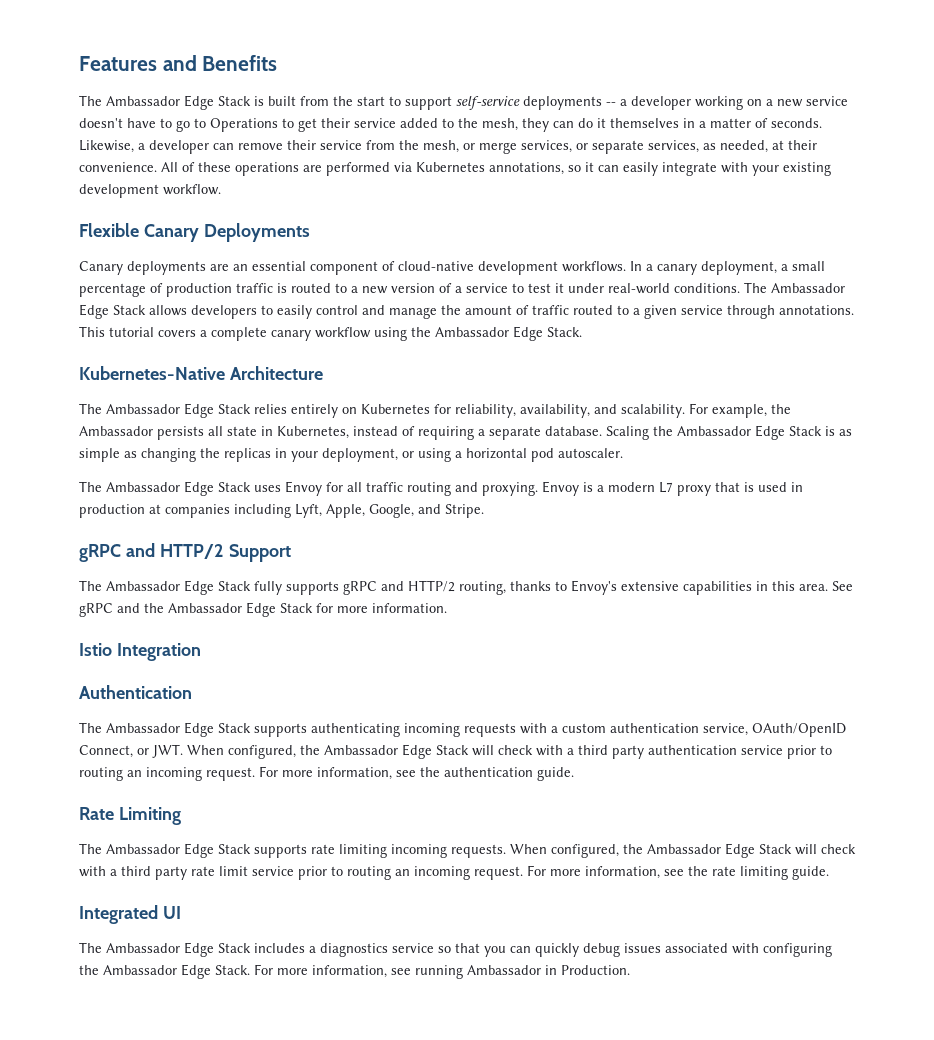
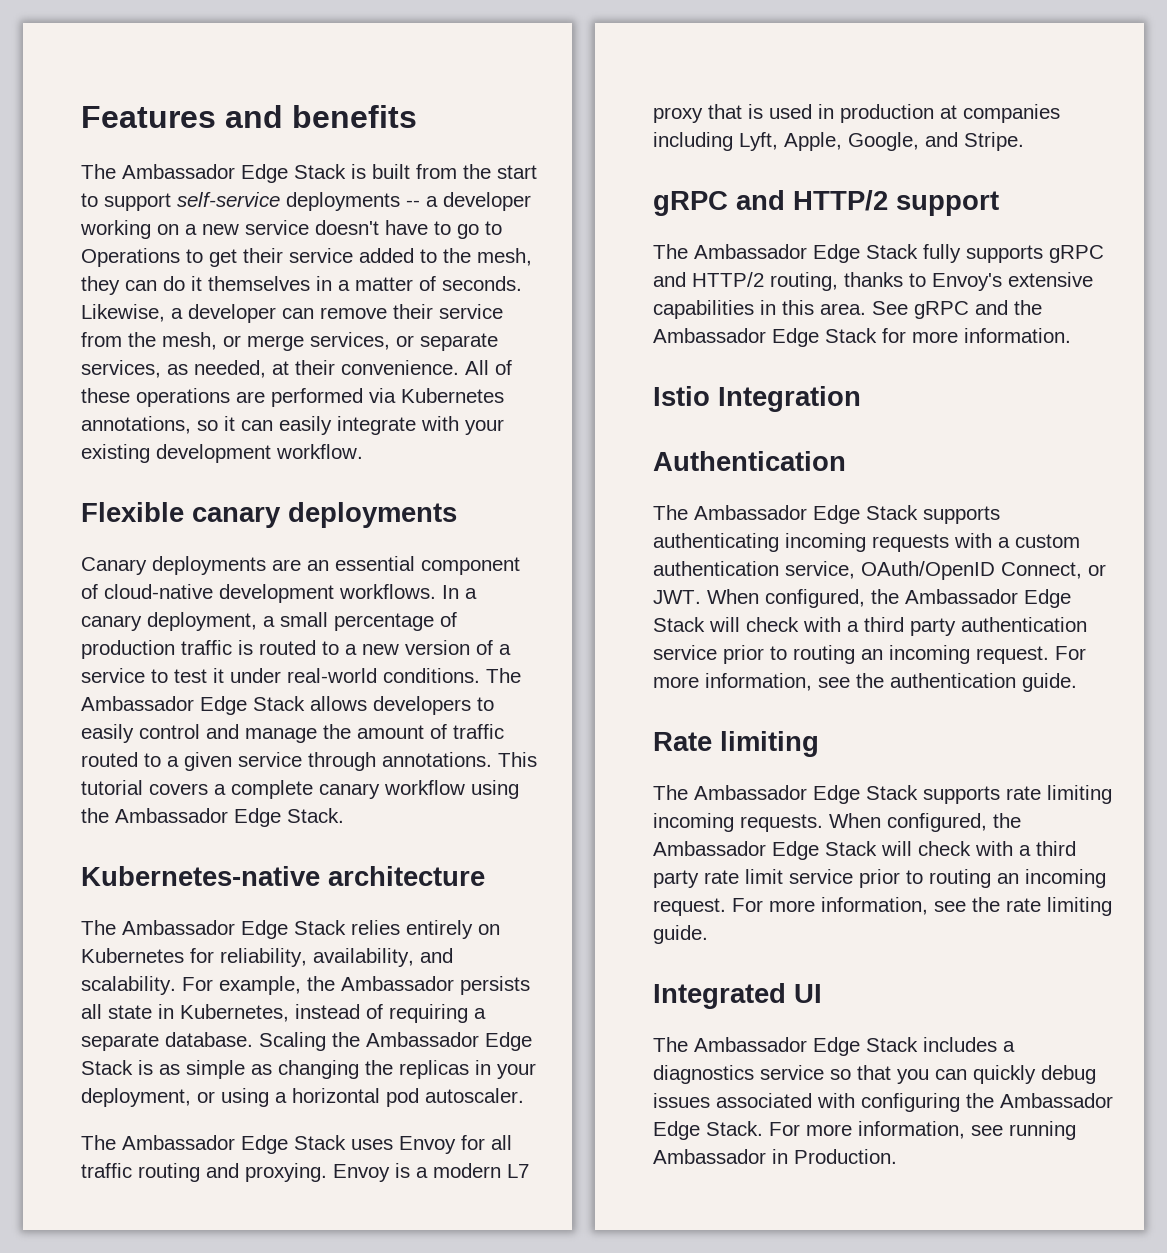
- Features and Benefits
+ Features and benefits
- Flexible Canary Deployments
+ Flexible canary deployments
- Kubernetes-Native Architecture
+ Kubernetes-native architecture
- gRPC and HTTP/2 Support
+ gRPC and HTTP/2 support
- Rate Limiting
+ Rate limiting

